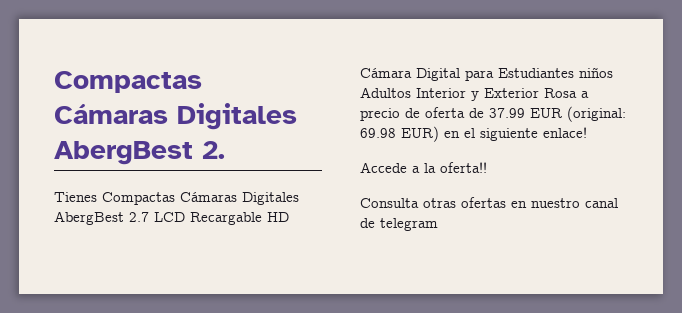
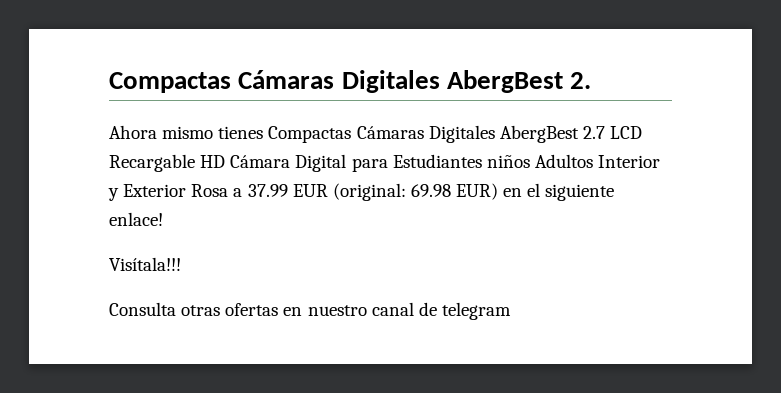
- Tienes Compactas Cámaras Digitales AbergBest 2.7 LCD Recargable HD Cámara Digital para Estudiantes niños Adultos Interior y Exterior Rosa a precio de oferta de 37.99 EUR (original: 69.98 EUR) en el siguiente enlace!
+ Ahora mismo tienes Compactas Cámaras Digitales AbergBest 2.7 LCD Recargable HD Cámara Digital para Estudiantes niños Adultos Interior y Exterior Rosa a 37.99 EUR (original: 69.98 EUR) en el siguiente enlace!
- Accede a la oferta!!
+ Visítala!!!

